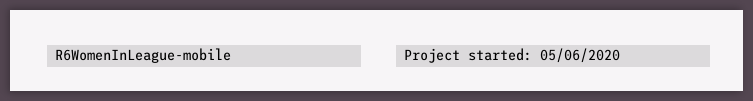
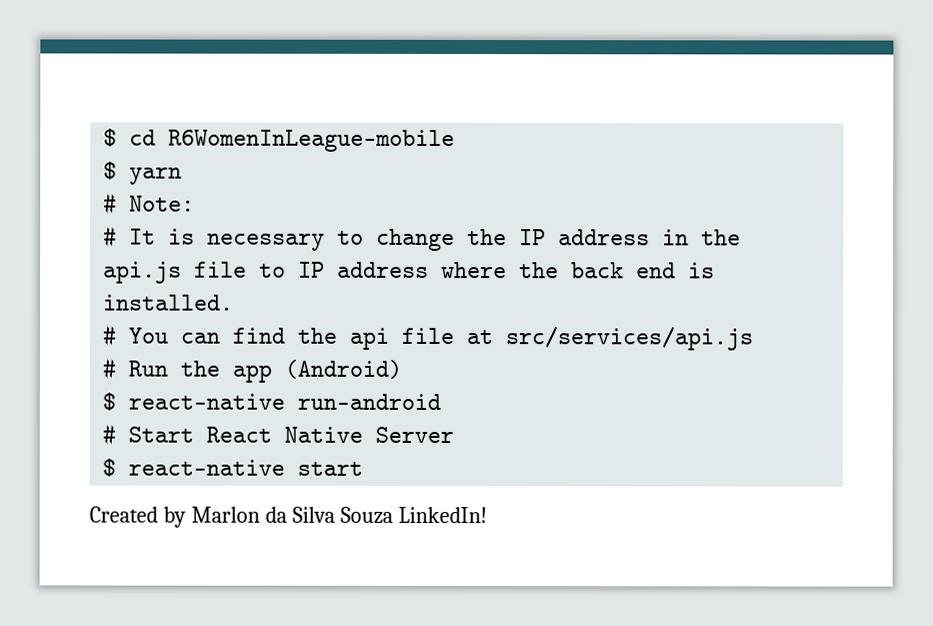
- R6WomenInLeague-mobile
+ $ cd R6WomenInLeague-mobile
- Project started: 05/06/2020
+ $ yarn
+ # Note:
+ # It is necessary to change the IP address in the api.js file to IP address where the back end is installed.
+ # You can find the api file at src/services/api.js
+ # Run the app (Android)
+ $ react-native run-android
+ # Start React Native Server
+ $ react-native start
+ Created by Marlon da Silva Souza LinkedIn!

